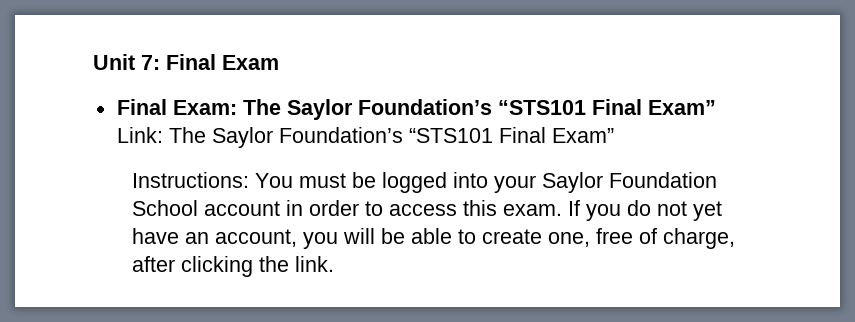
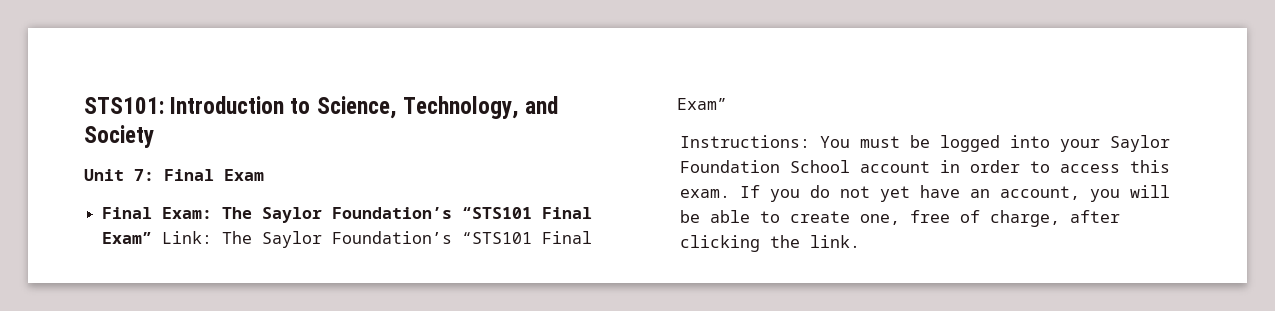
+ STS101: Introduction to Science, Technology, and Society

